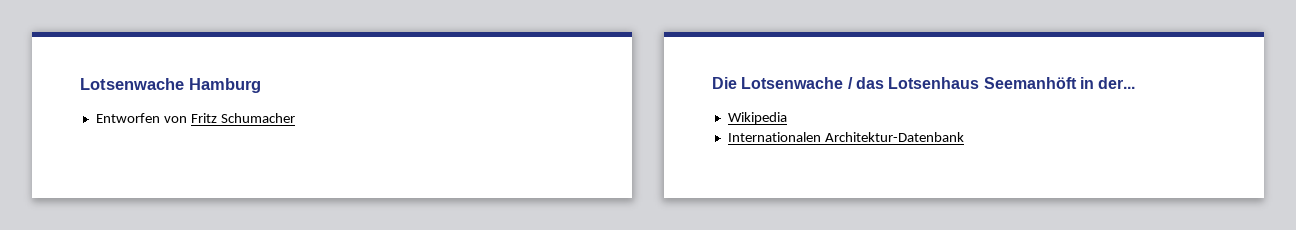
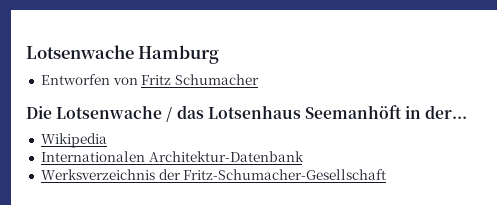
+ Werksverzeichnis der Fritz-Schumacher-Gesellschaft

